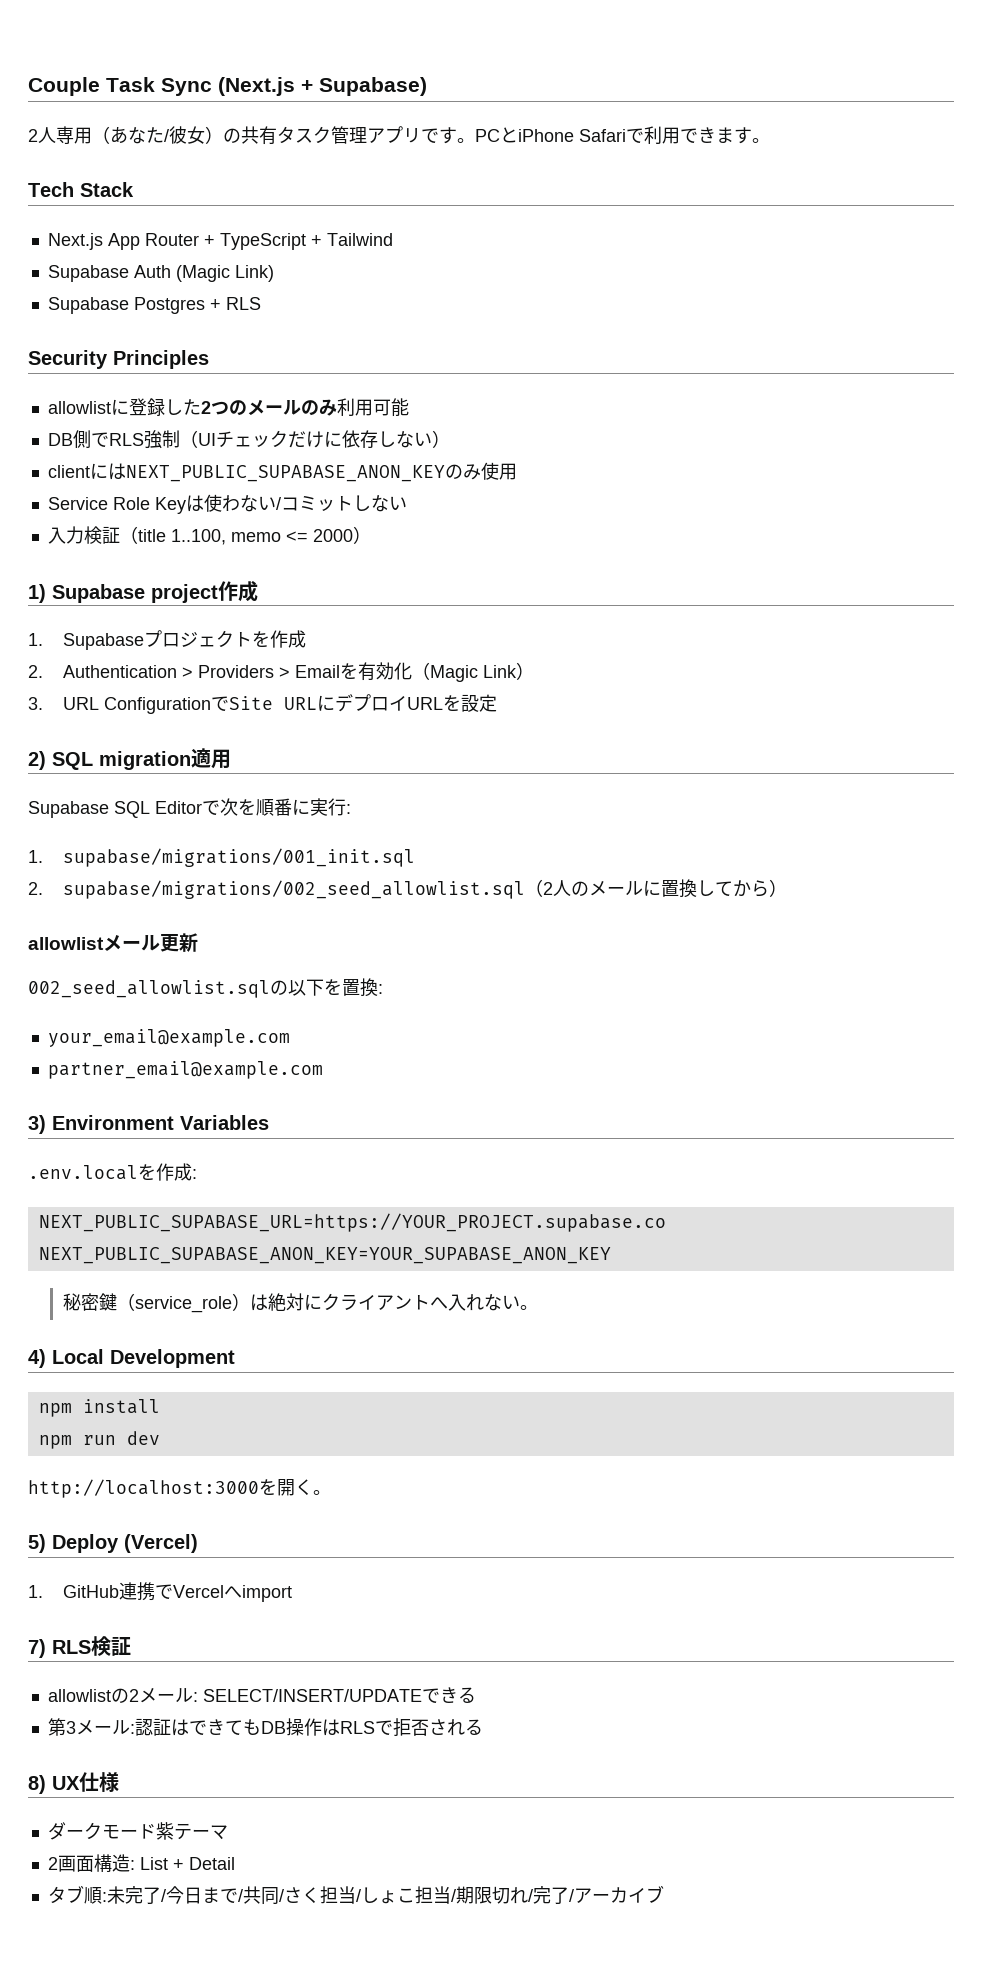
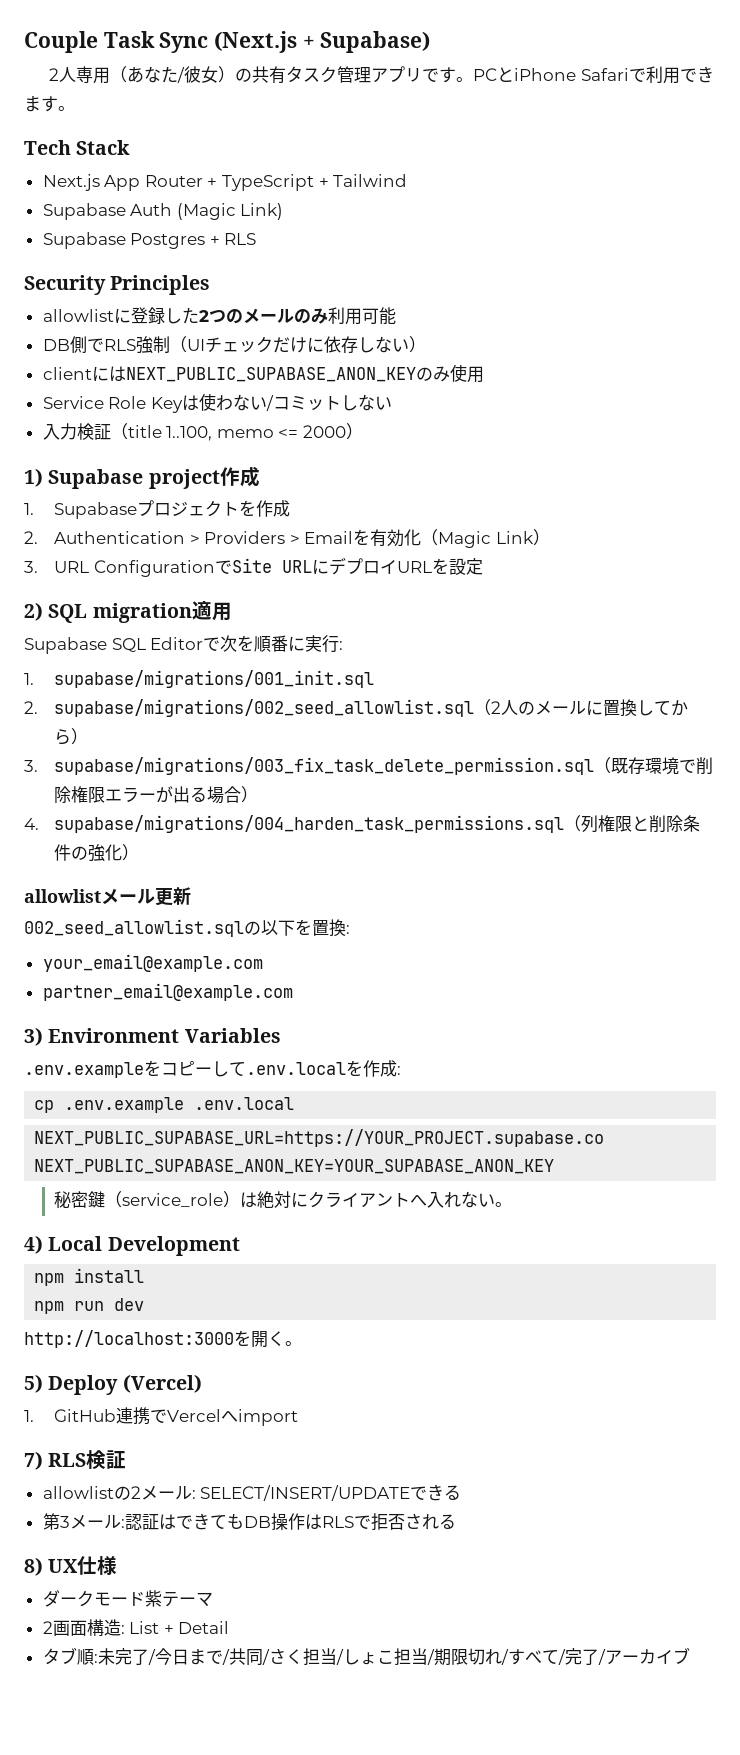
+ 3. supabase/migrations/003_fix_task_delete_permission.sql（既存環境で削除権限エラーが出る場合）
+ 4. supabase/migrations/004_harden_task_permissions.sql（列権限と削除条件の強化）
- .env.localを作成:
+ .env.exampleをコピーして.env.localを作成:
+ cp .env.example .env.local
- タブ順:未完了/今日まで/共同/さく担当/しょこ担当/期限切れ/完了/アーカイブ
+ タブ順:未完了/今日まで/共同/さく担当/しょこ担当/期限切れ/すべて/完了/アーカイブ

